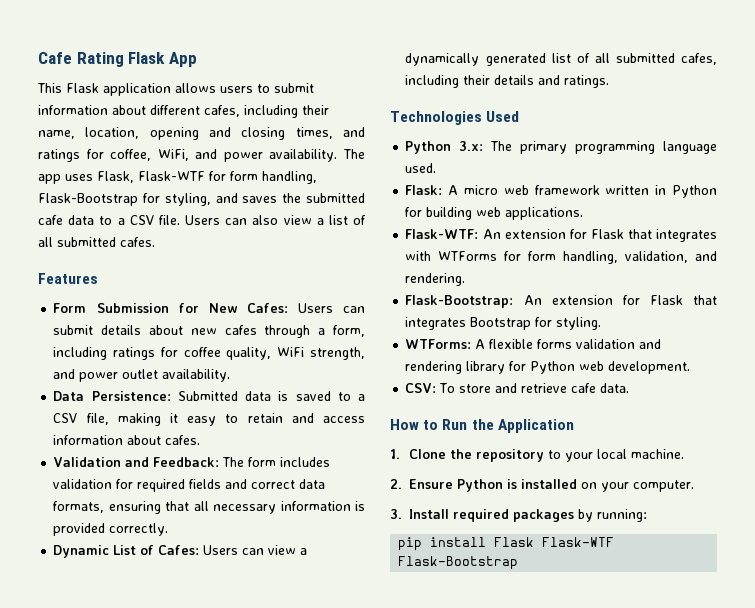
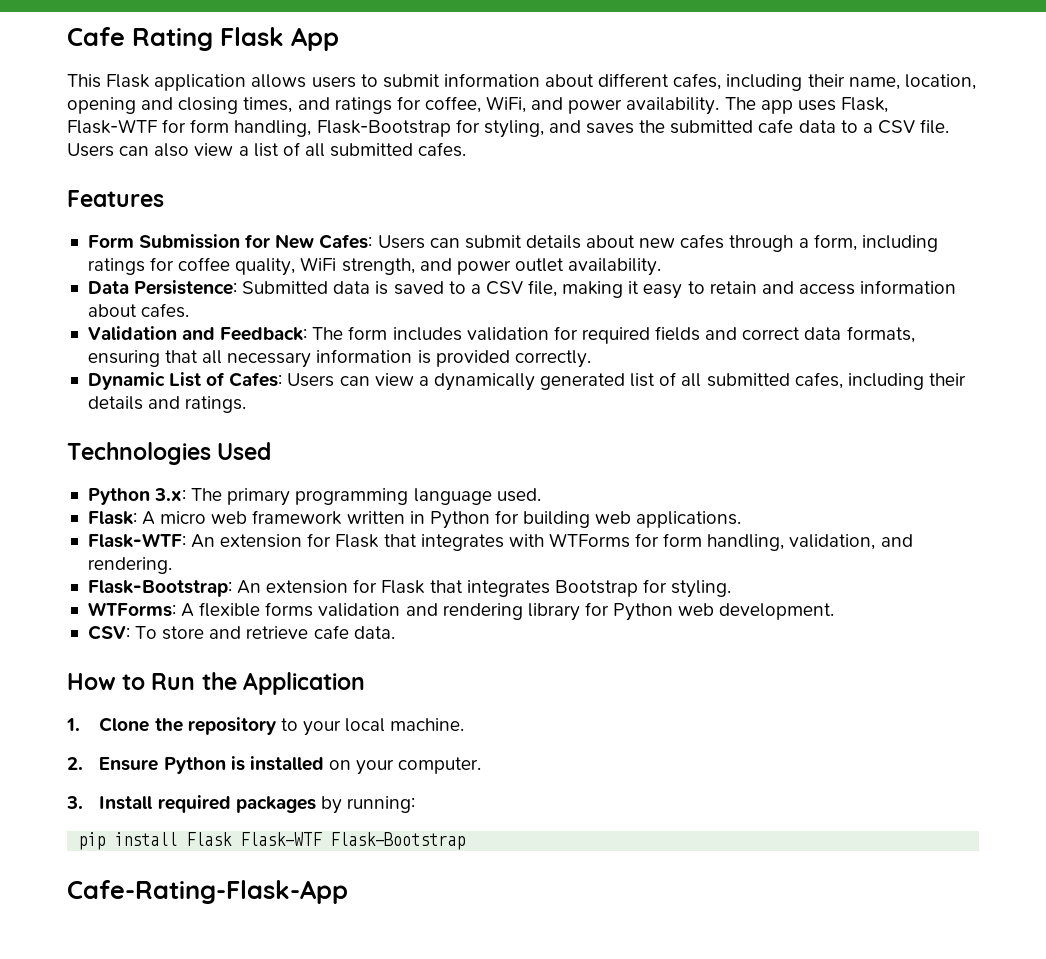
+ Cafe-Rating-Flask-App

